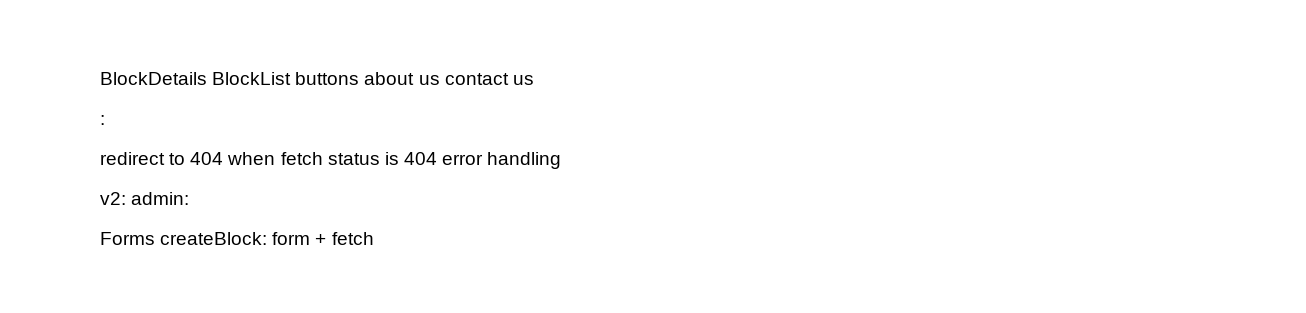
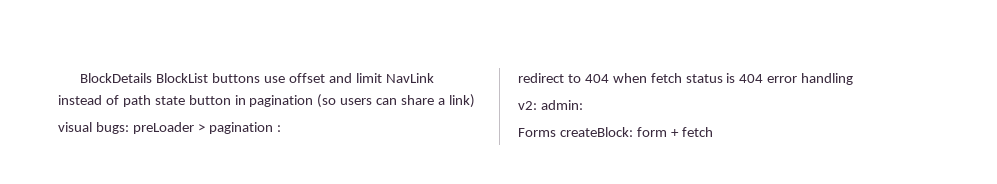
- BlockDetails BlockList buttons about us contact us
- :
+ BlockDetails BlockList buttons use offset and limit NavLink instead of path state button in pagination (so users can share a link)
+ visual bugs: preLoader > pagination :

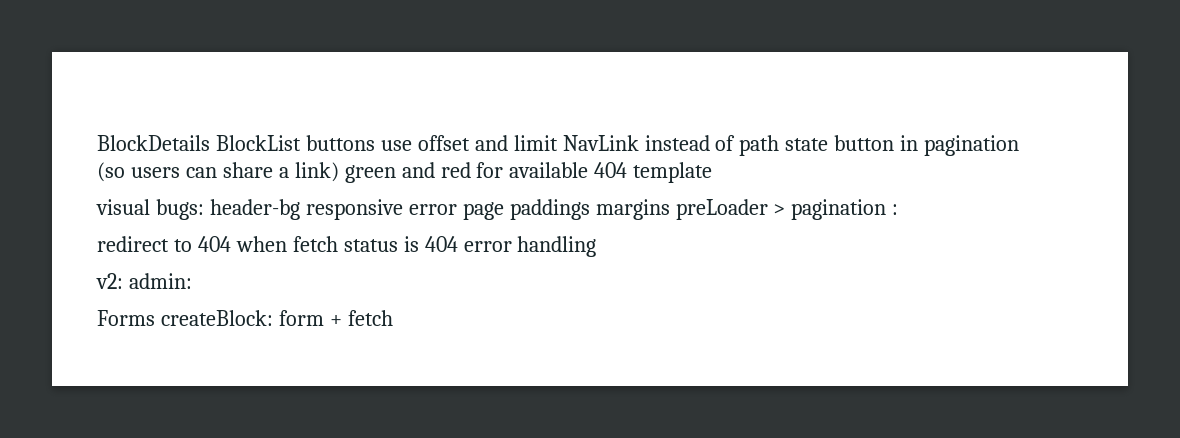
- BlockDetails BlockList buttons use offset and limit NavLink instead of path state button in pagination (so users can share a link)
- visual bugs: preLoader > pagination :
+ BlockDetails BlockList buttons use offset and limit NavLink instead of path state button in pagination (so users can share a link) green and red for available 404 template
+ visual bugs: header-bg responsive error page paddings margins preLoader > pagination :

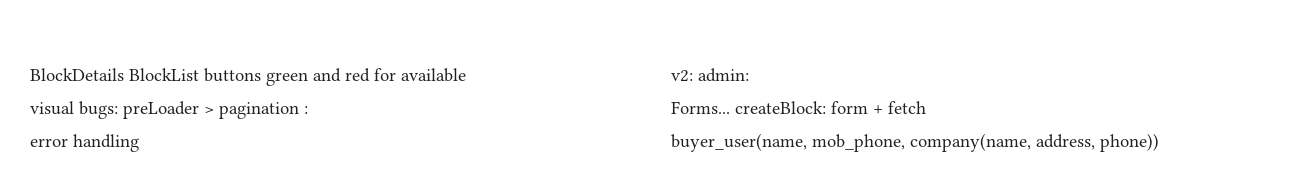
- BlockDetails BlockList buttons use offset and limit NavLink instead of path state button in pagination (so users can share a link) green and red for available 404 template
+ BlockDetails BlockList buttons green and red for available
- visual bugs: header-bg responsive error page paddings margins preLoader > pagination :
- redirect to 404 when fetch status is 404 error handling
+ visual bugs: preLoader > pagination :
+ error handling
- Forms createBlock: form + fetch
+ Forms... createBlock: form + fetch
+ buyer_user(name, mob_phone, company(name, address, phone))

